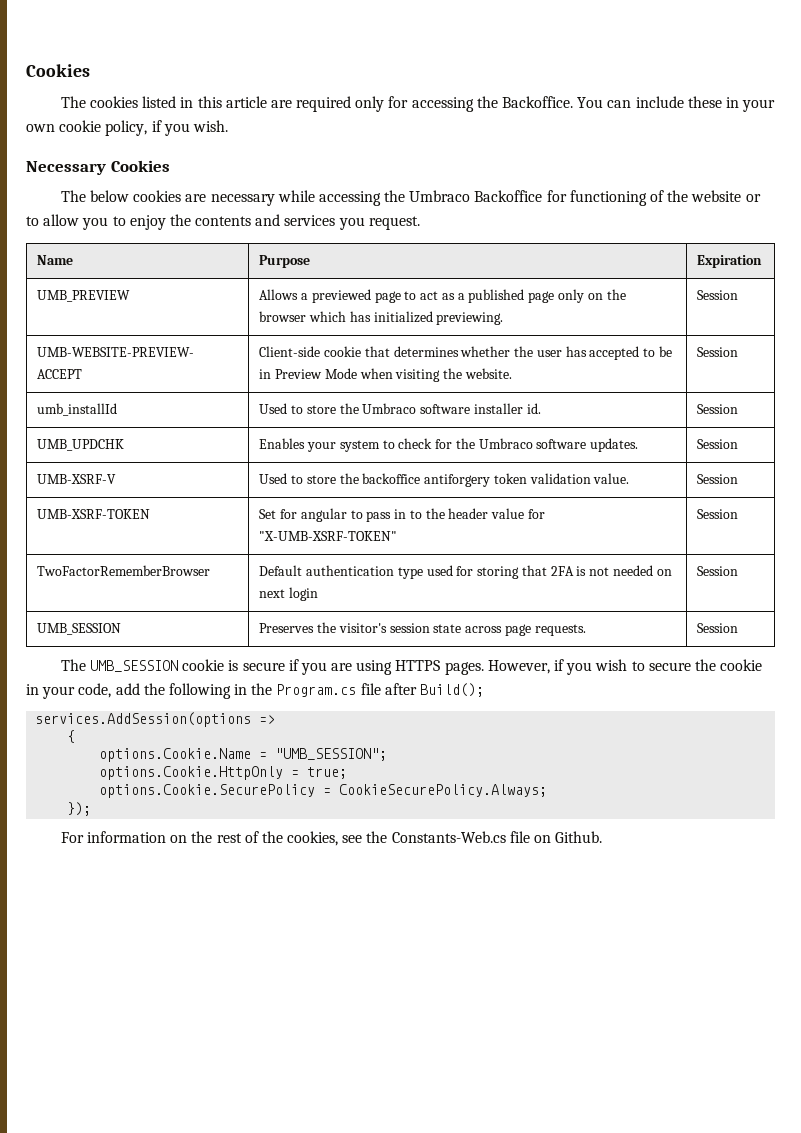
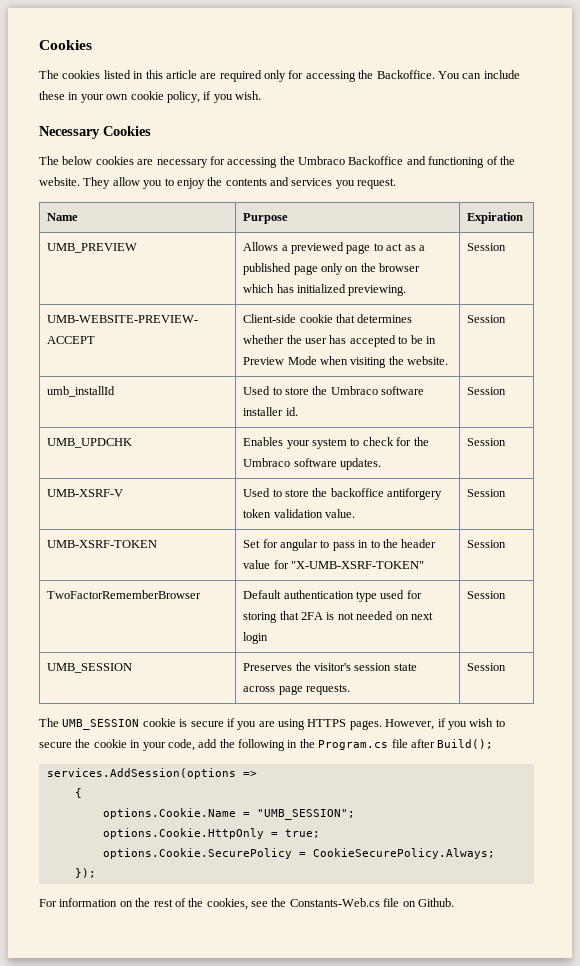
- The below cookies are necessary while accessing the Umbraco Backoffice for functioning of the website or to allow you to enjoy the contents and services you request.
+ The below cookies are necessary for accessing the Umbraco Backoffice and functioning of the website. They allow you to enjoy the contents and services you request.

